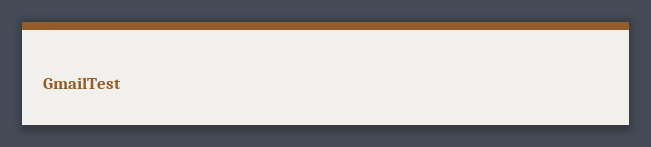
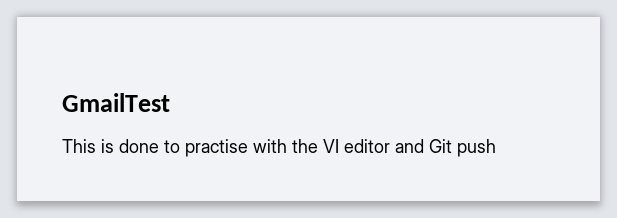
+ This is done to practise with the VI editor and Git push

